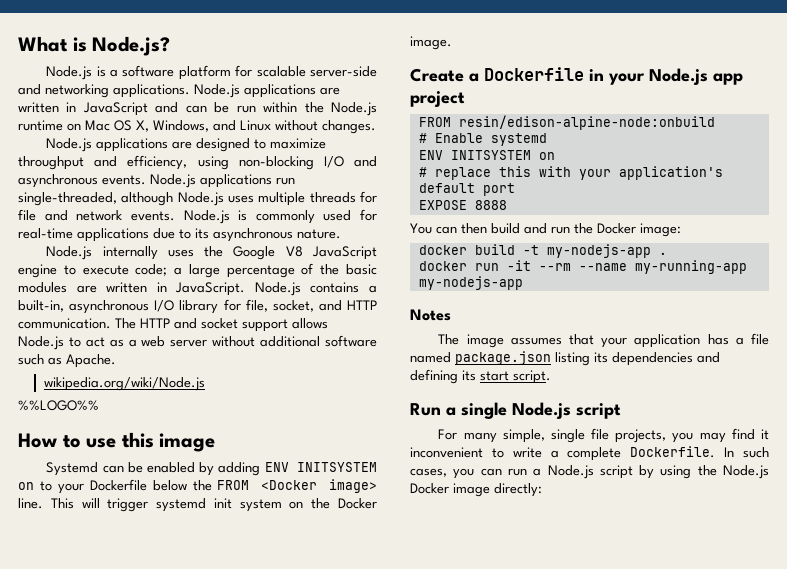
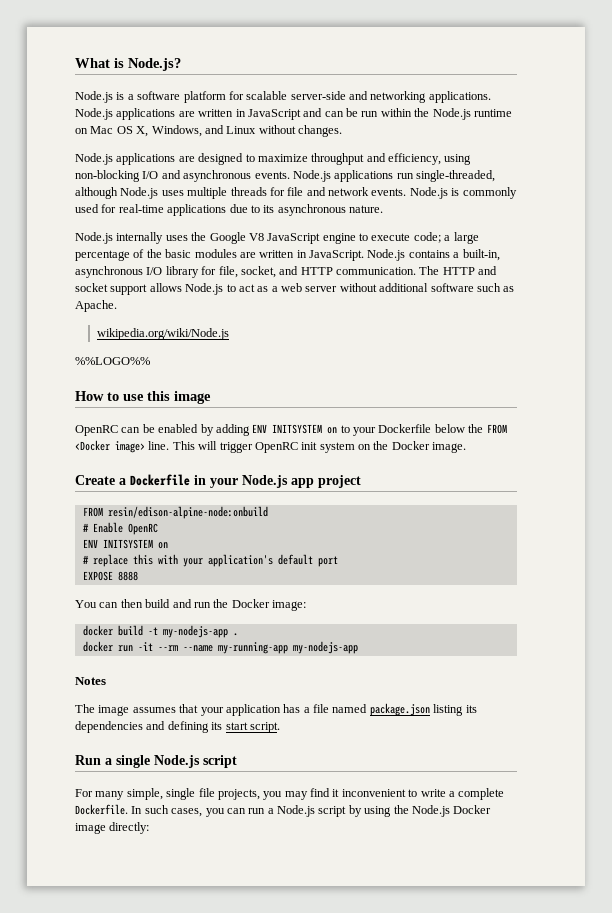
- Systemd can be enabled by adding ENV INITSYSTEM on to your Dockerfile below the FROM <Docker image> line.
+ OpenRC can be enabled by adding ENV INITSYSTEM on to your Dockerfile below the FROM <Docker image> line.
- This will trigger systemd init system on the Docker image.
+ This will trigger OpenRC init system on the Docker image.
- # Enable systemd
+ # Enable OpenRC

